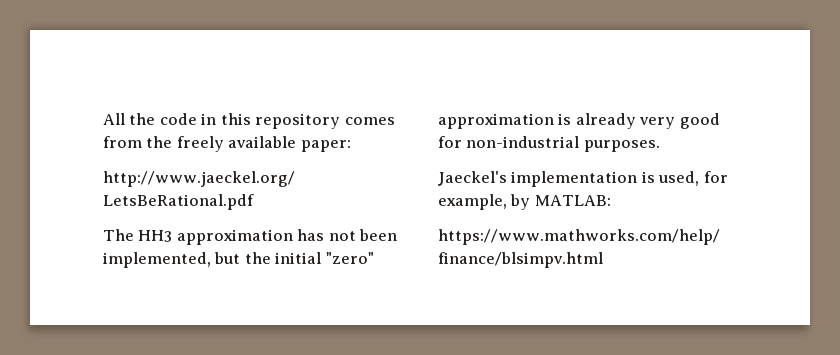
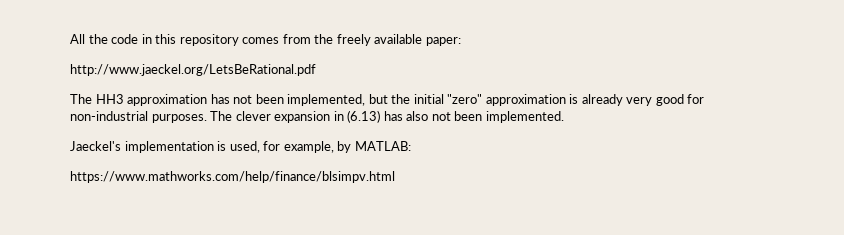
+ The clever expansion in (6.13) has also not been implemented.

